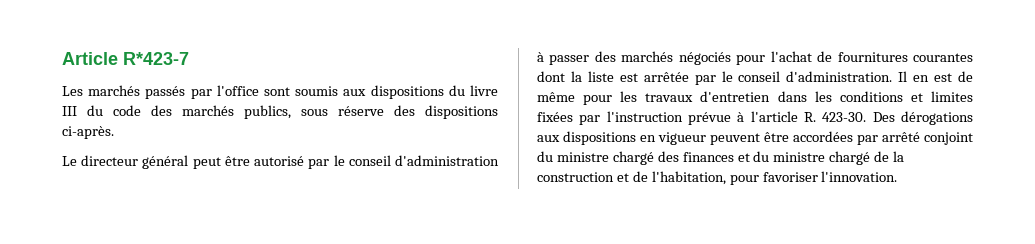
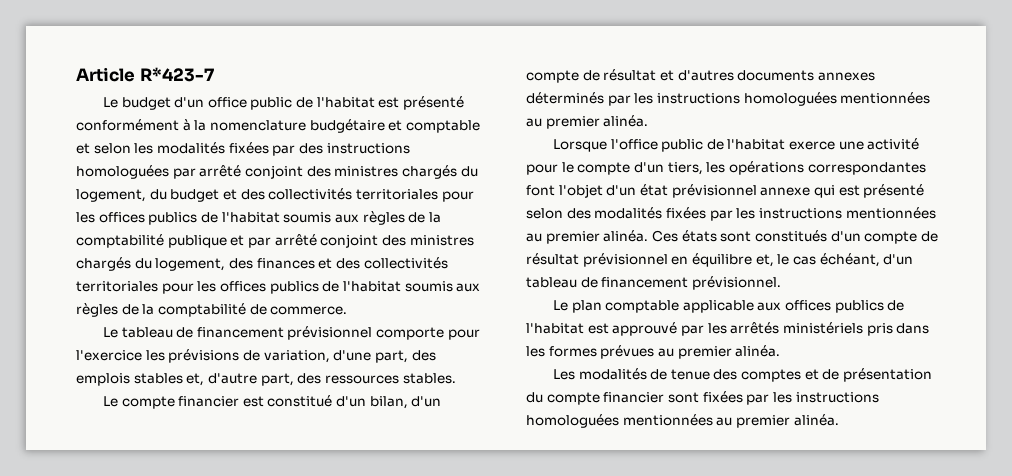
- Les marchés passés par l'office sont soumis aux dispositions du livre III du code des marchés publics, sous réserve des dispositions ci-après.
- Le directeur général peut être autorisé par le conseil d'administration à passer des marchés négociés pour l'achat de fournitures courantes dont la liste est arrêtée par le conseil d'administration. Il en est de même pour les travaux d'entretien dans les conditions et limites fixées par l'instruction prévue à l'article R. 423-30. Des dérogations aux dispositions en vigueur peuvent être accordées par arrêté conjoint du ministre chargé des finances et du ministre chargé de la construction et de l'habitation, pour favoriser l'innovation.
+ Le budget d'un office public de l'habitat est présenté conformément à la nomenclature budgétaire et comptable et selon les modalités fixées par des instructions homologuées par arrêté conjoint des ministres chargés du logement, du budget et des collectivités territoriales pour les offices publics de l'habitat soumis aux règles de la comptabilité publique et par arrêté conjoint des ministres chargés du logement, des finances et des collectivités territoriales pour les offices publics de l'habitat soumis aux règles de la comptabilité de commerce.
+ Le tableau de financement prévisionnel comporte pour l'exercice les prévisions de variation, d'une part, des emplois stables et, d'autre part, des ressources stables.
+ Le compte financier est constitué d'un bilan, d'un compte de résultat et d'autres documents annexes déterminés par les instructions homologuées mentionnées au premier alinéa.
+ Lorsque l'office public de l'habitat exerce une activité pour le compte d'un tiers, les opérations correspondantes font l'objet d'un état prévisionnel annexe qui est présenté selon des modalités fixées par les instructions mentionnées au premier alinéa. Ces états sont constitués d'un compte de résultat prévisionnel en équilibre et, le cas échéant, d'un tableau de financement prévisionnel.
+ Le plan comptable applicable aux offices publics de l'habitat est approuvé par les arrêtés ministériels pris dans les formes prévues au premier alinéa.
+ Les modalités de tenue des comptes et de présentation du compte financier sont fixées par les instructions homologuées mentionnées au premier alinéa.

